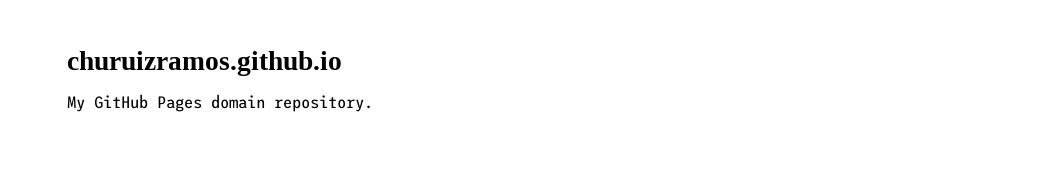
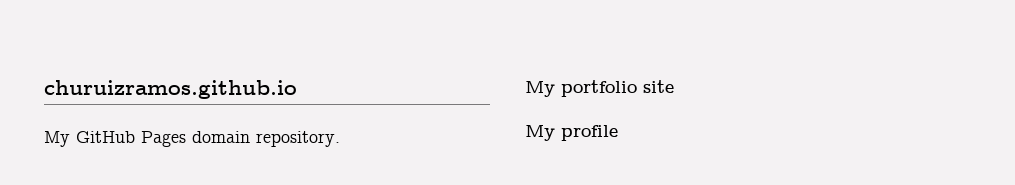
+ My portfolio site
+ My profile

